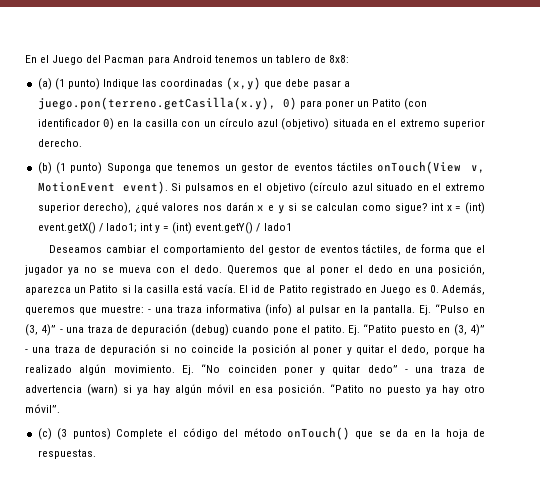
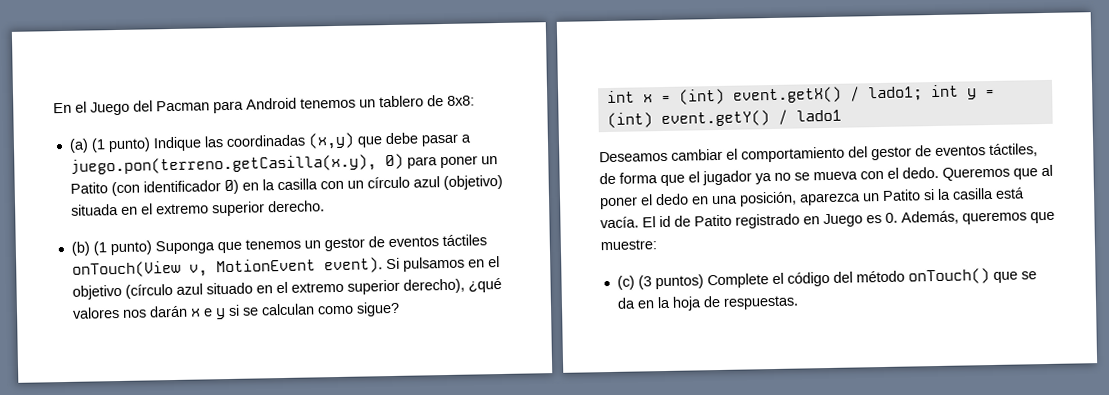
- Si pulsamos en el objetivo (círculo azul situado en el extremo superior derecho), ¿qué valores nos darán x e y si se calculan como sigue? int x = (int) event.getX() / lado1; int y = (int) event.getY() / lado1
+ Si pulsamos en el objetivo (círculo azul situado en el extremo superior derecho), ¿qué valores nos darán x e y si se calculan como sigue?
+ int x = (int) event.getX() / lado1; int y = (int) event.getY() / lado1
- El id de Patito registrado en Juego es 0. Además, queremos que muestre: - una traza informativa (info) al pulsar en la pantalla. Ej. “Pulso en (3, 4)” - una traza de depuración (debug) cuando pone el patito. Ej. “Patito puesto en (3, 4)” - una traza de depuración si no coincide la posición al poner y quitar el dedo, porque ha realizado algún movimiento. Ej. “No coinciden poner y quitar dedo” - una traza de advertencia (warn) si ya hay algún móvil en esa posición. “Patito no puesto ya hay otro móvil”.
+ El id de Patito registrado en Juego es 0. Además, queremos que muestre:

